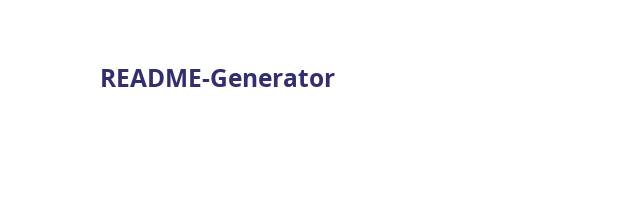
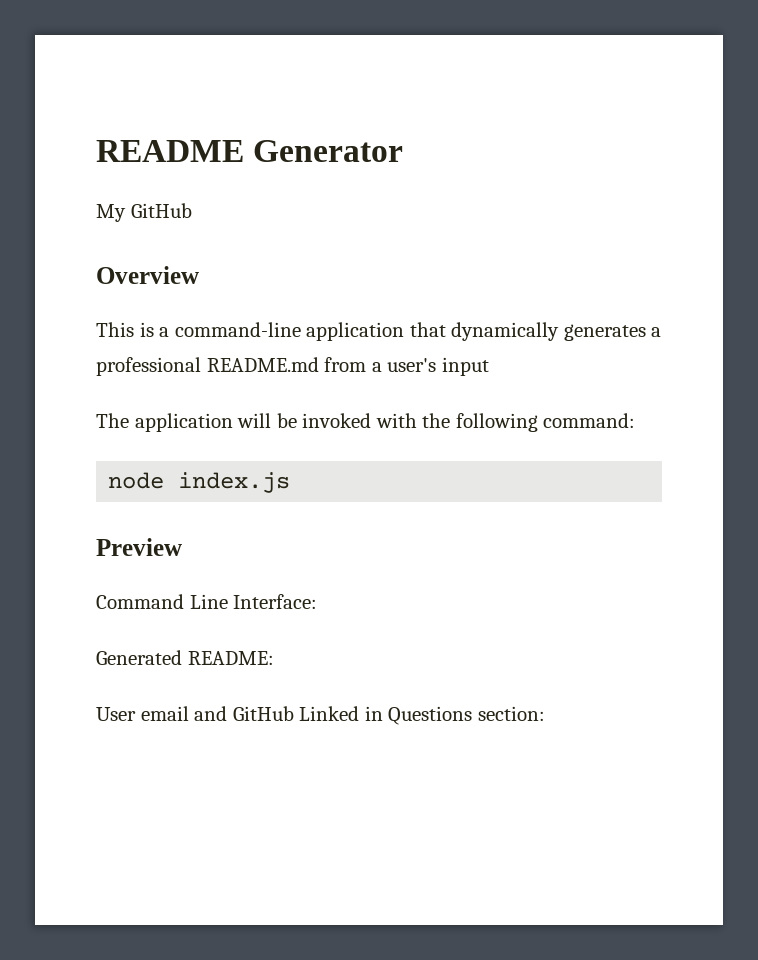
- README-Generator
+ README Generator
+ My GitHub
+ Overview
+ This is a command-line application that dynamically generates a professional README.md from a user's input
+ The application will be invoked with the following command:
+ node index.js
+ Preview
+ Command Line Interface:
+ Generated README:
+ User email and GitHub Linked in Questions section:

